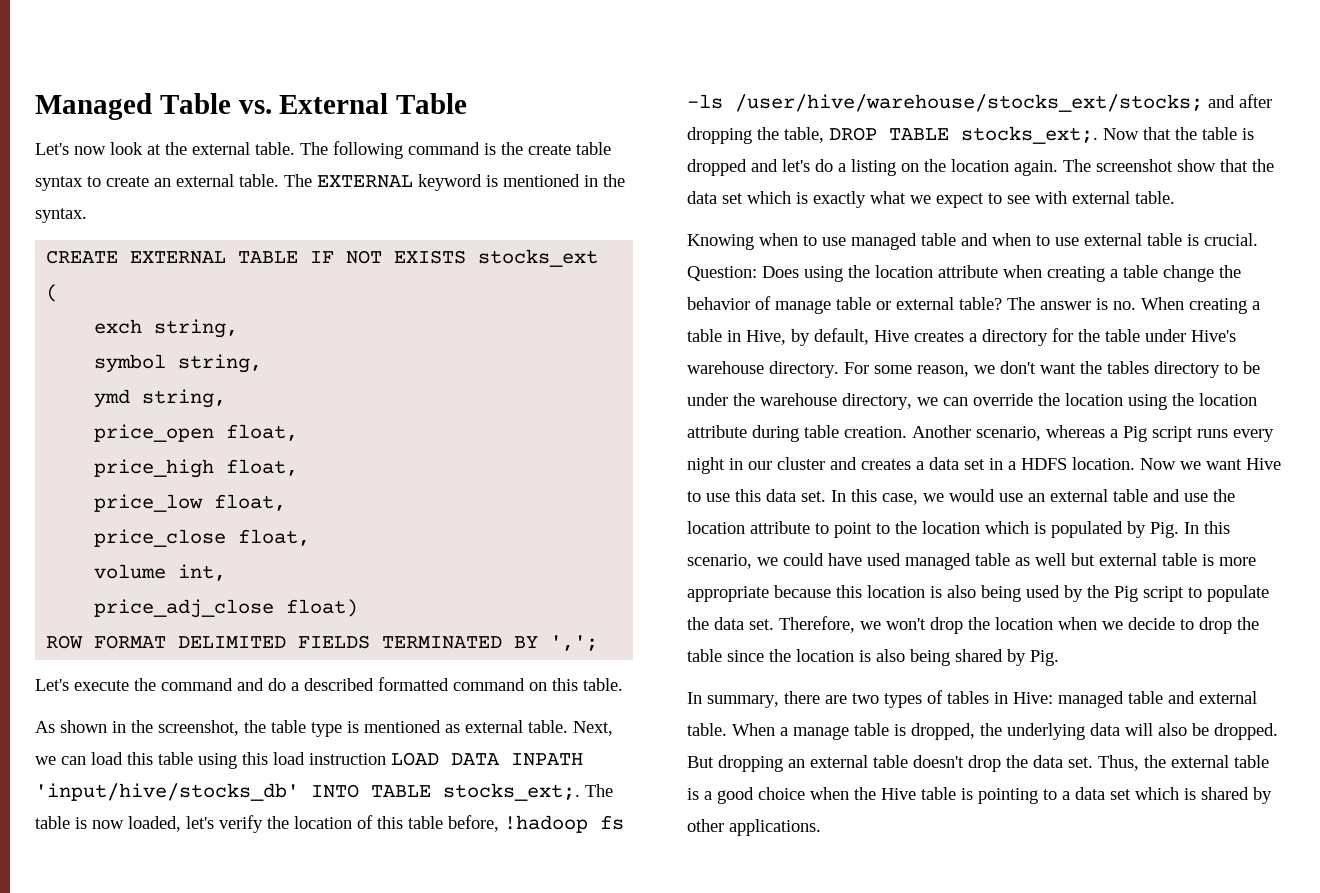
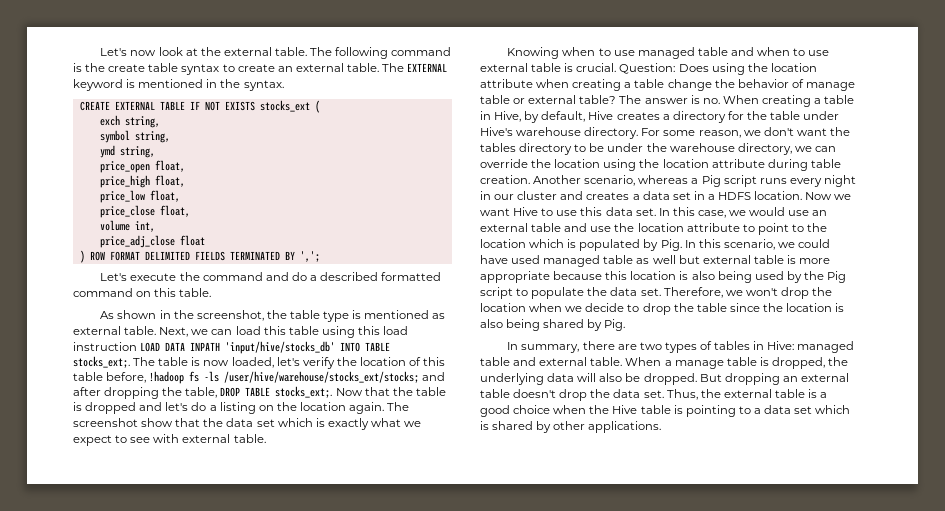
- Managed Table vs. External Table
- price_adj_close float)
- ROW FORMAT DELIMITED FIELDS TERMINATED BY ',';
+ price_adj_close float
+ ) ROW FORMAT DELIMITED FIELDS TERMINATED BY ',';

